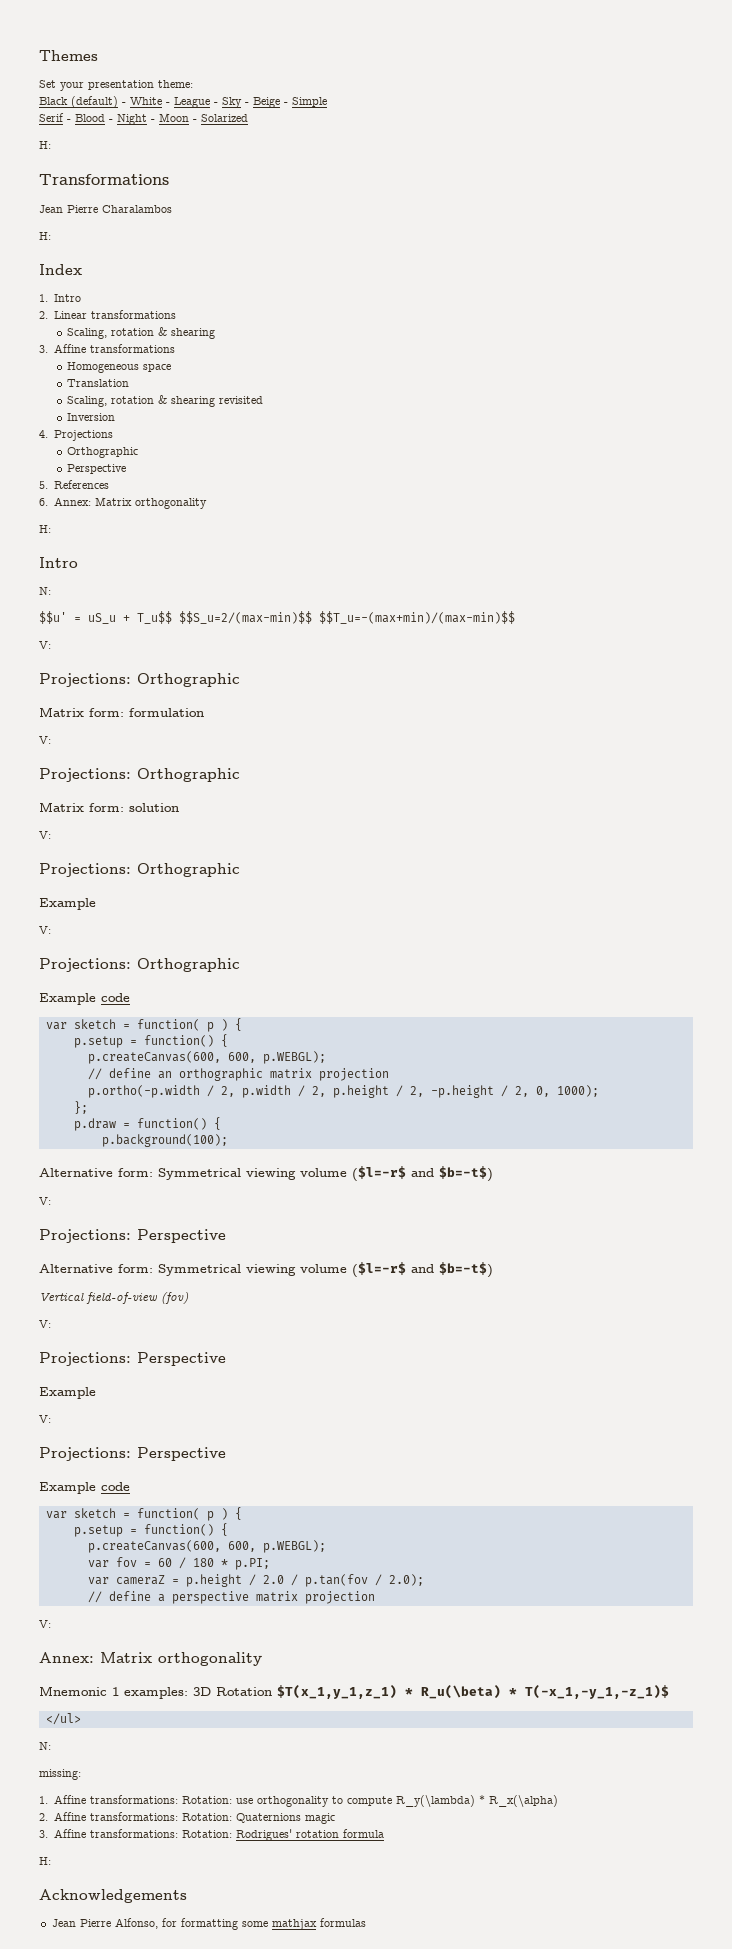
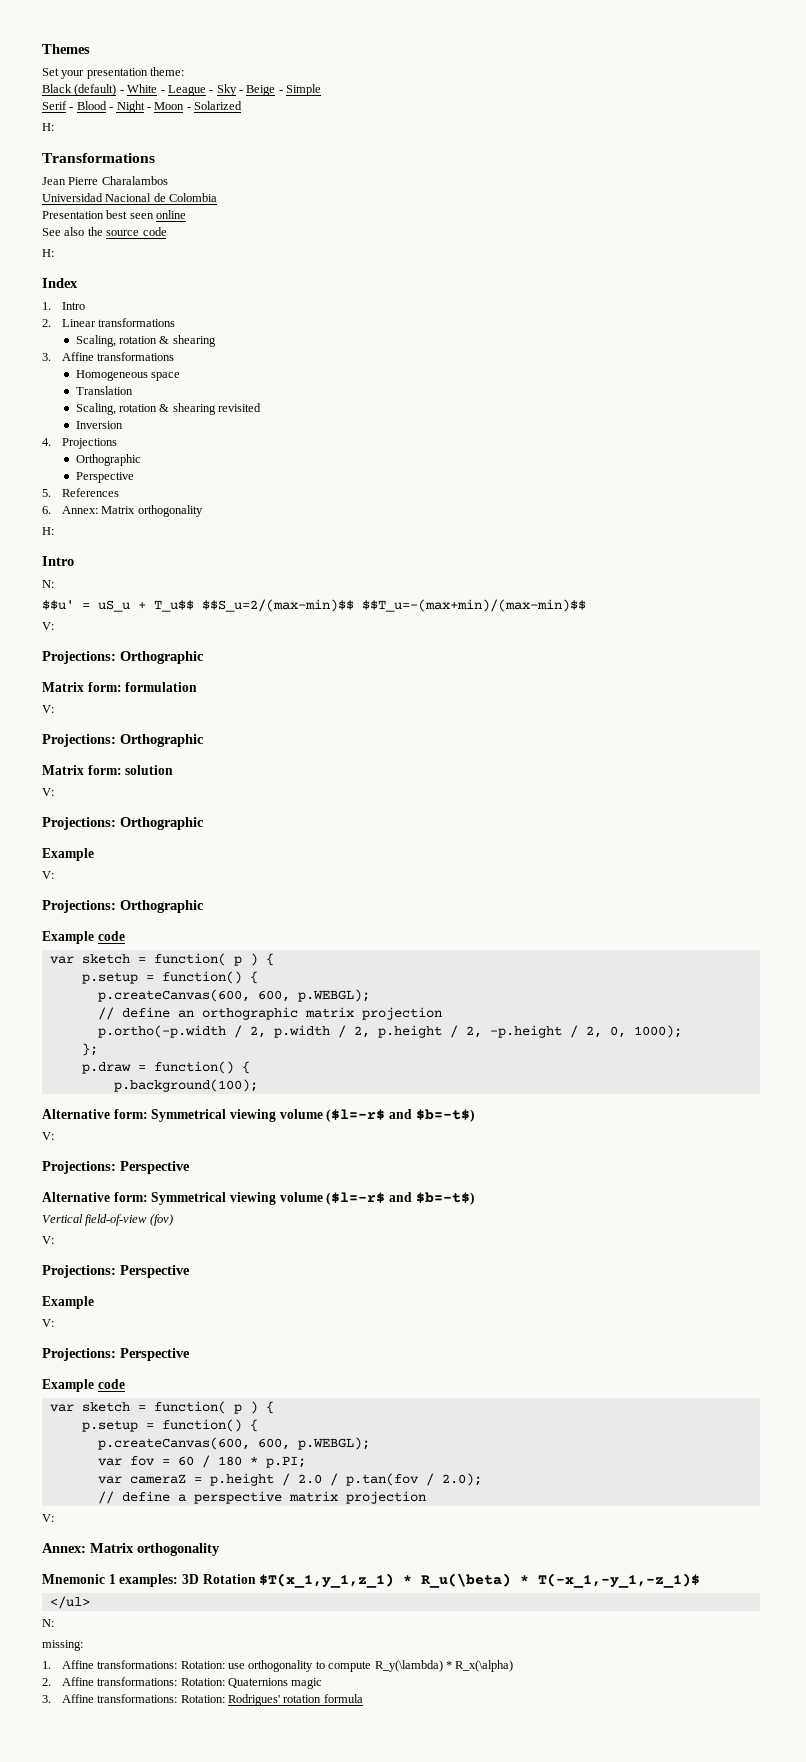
+ Universidad Nacional de Colombia
+ Presentation best seen online
+ See also the source code
  3. Affine transformations: Rotation: Rodrigues' rotation formula
- H:
- Acknowledgements
- Jean Pierre Alfonso, for formatting some mathjax formulas

